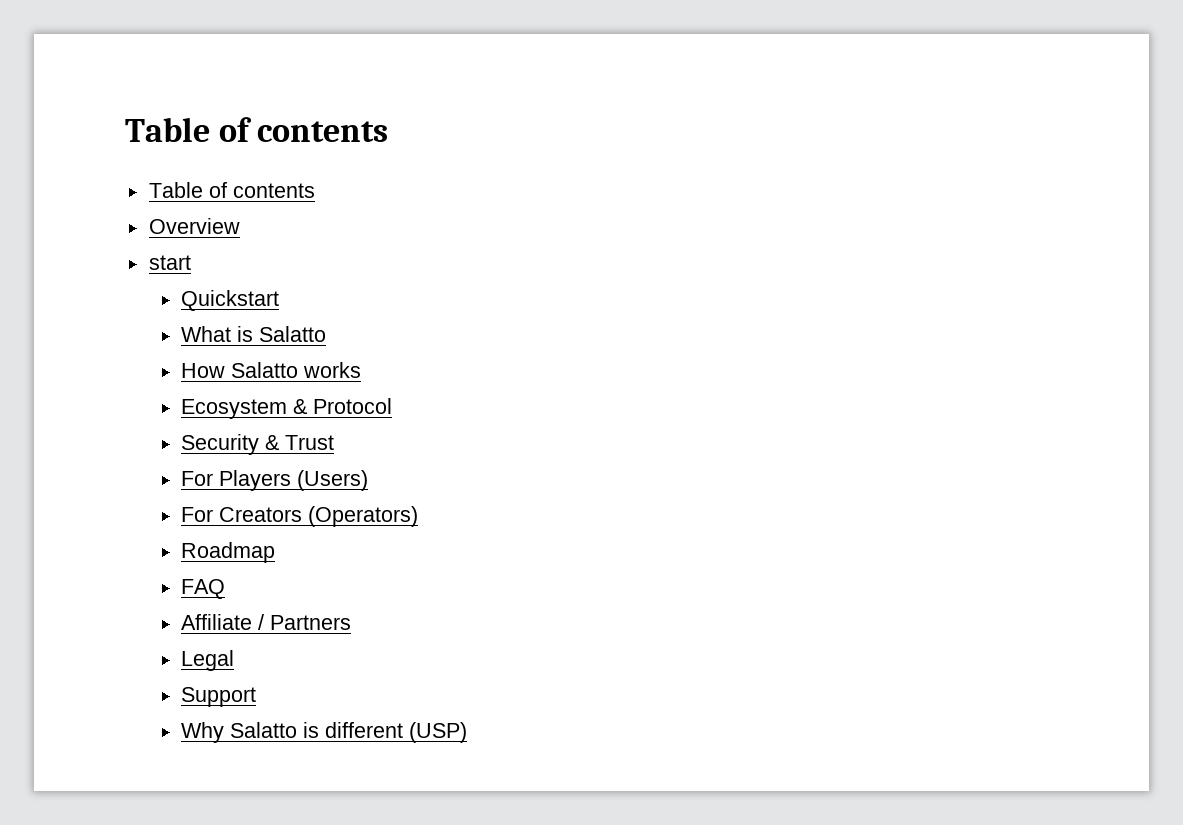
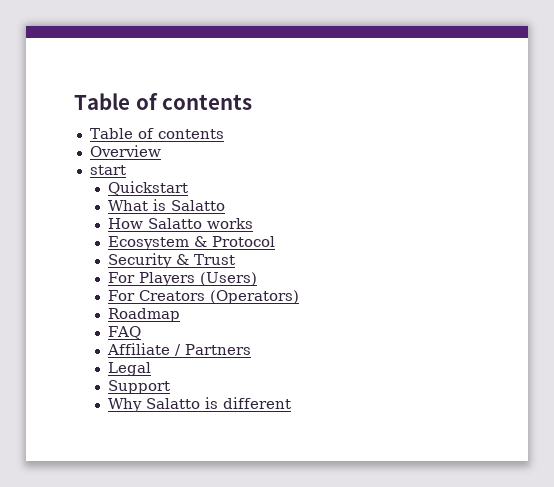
- Why Salatto is different (USP)
+ Why Salatto is different

